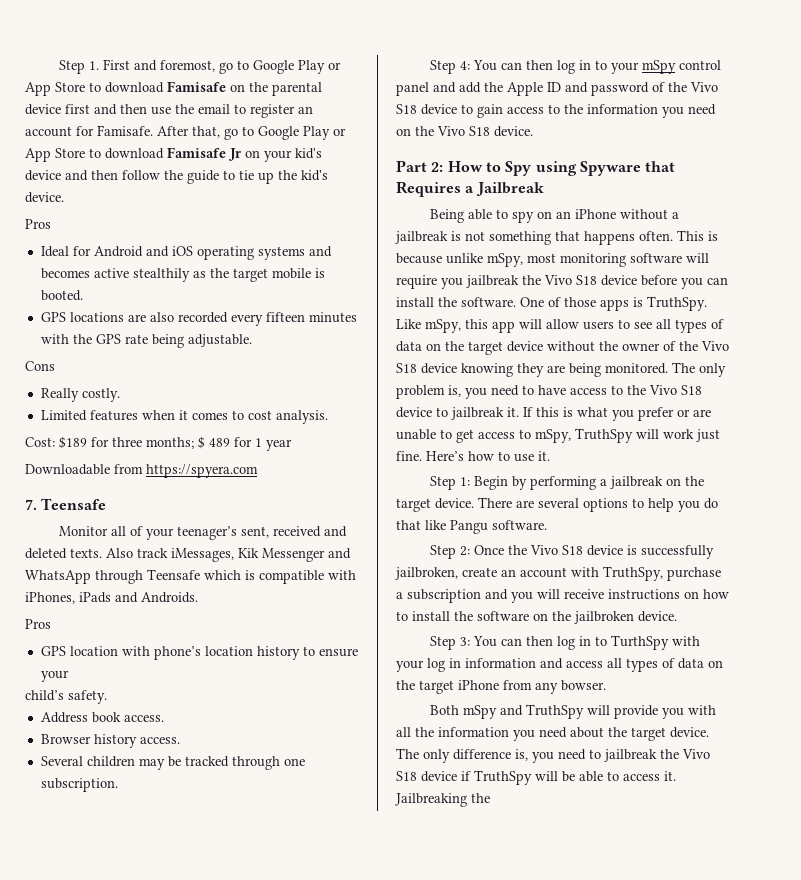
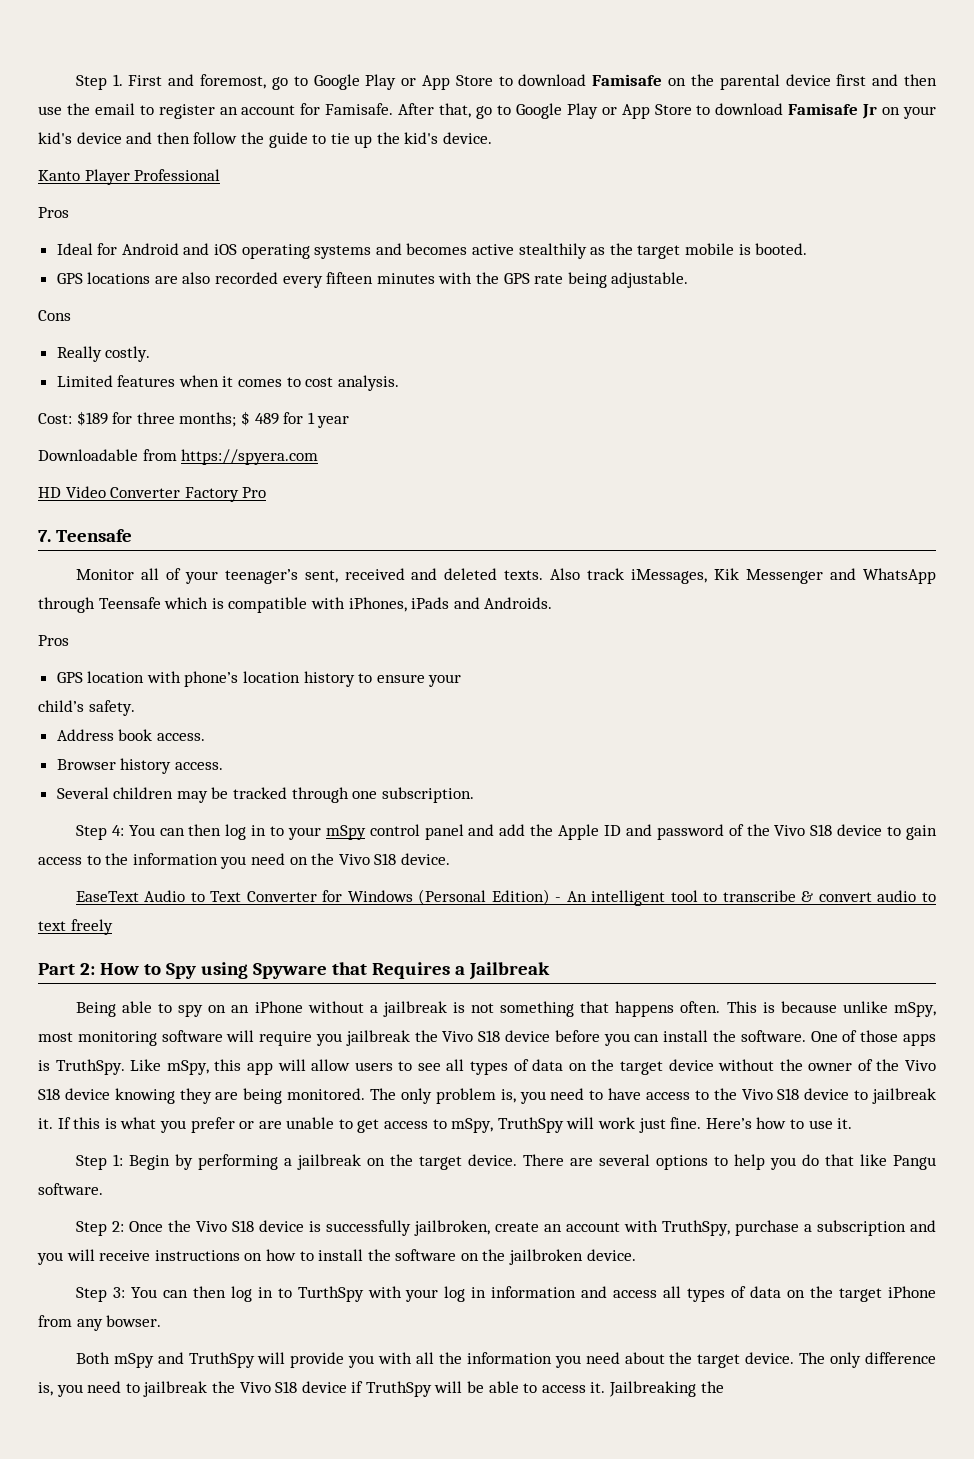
+ Kanto Player Professional
+ HD Video Converter Factory Pro
+ EaseText Audio to Text Converter for Windows (Personal Edition) - An intelligent tool to transcribe & convert audio to text freely

